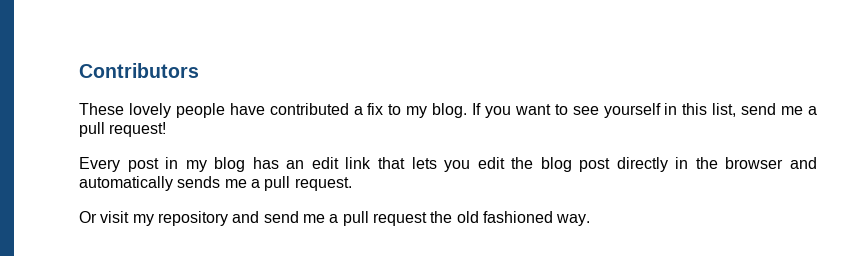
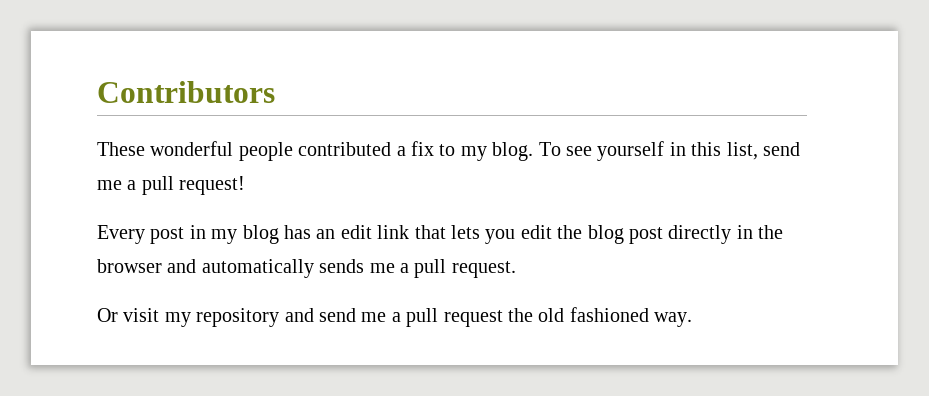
- These lovely people have contributed a fix to my blog.
+ These wonderful people contributed a fix to my blog.
- If you want to see yourself in this list, send me a pull request!
+ To see yourself in this list, send me a pull request!

